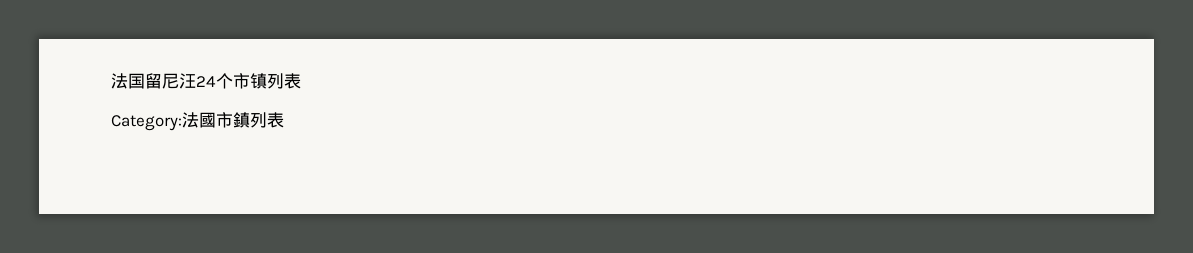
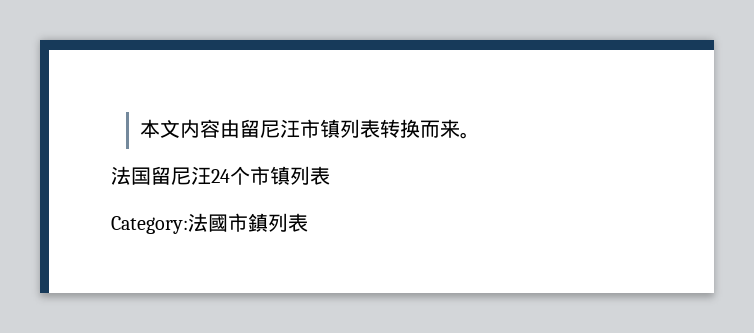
+ 本文内容由留尼汪市镇列表转换而来。

